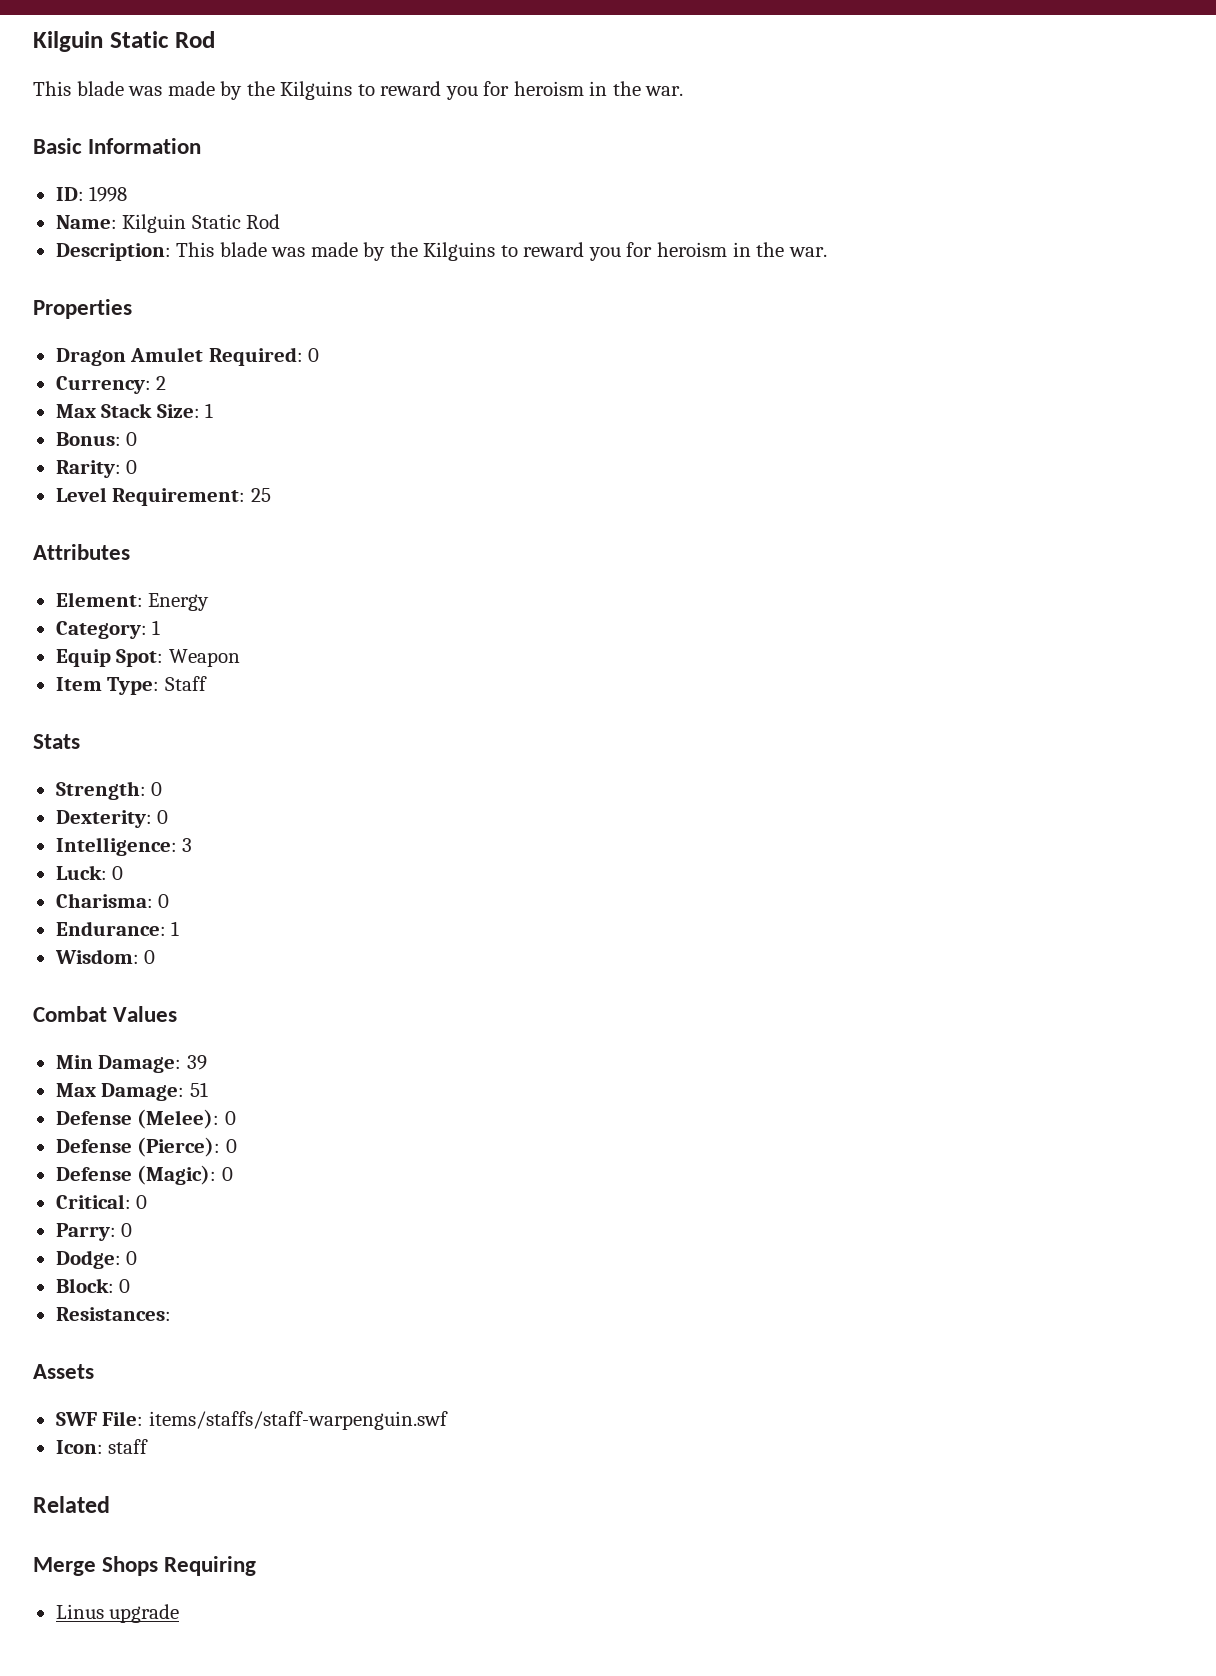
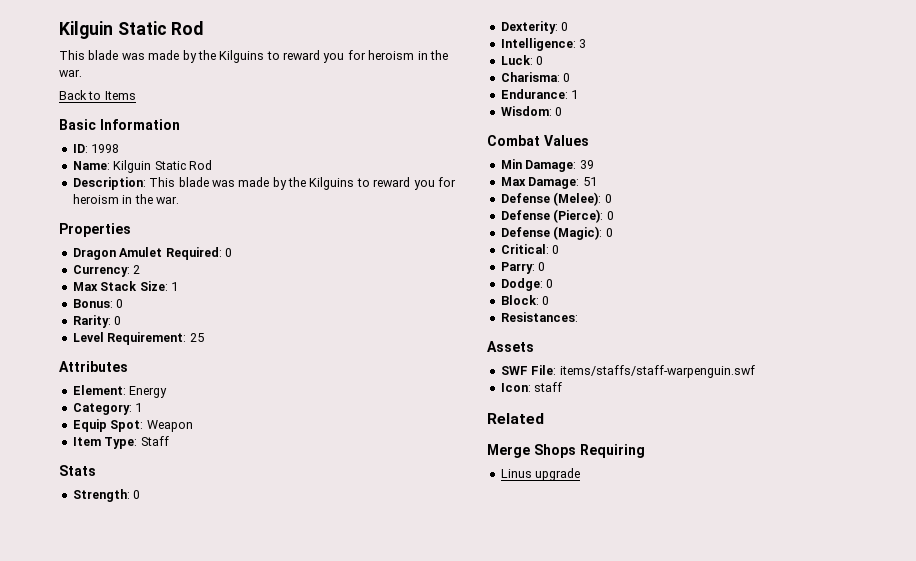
+ Back to Items

